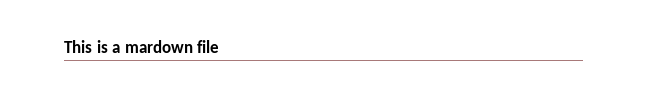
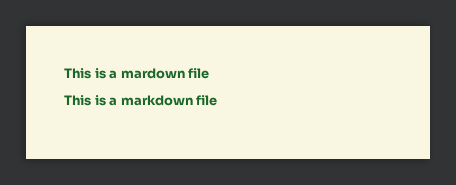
+ This is a markdown file

